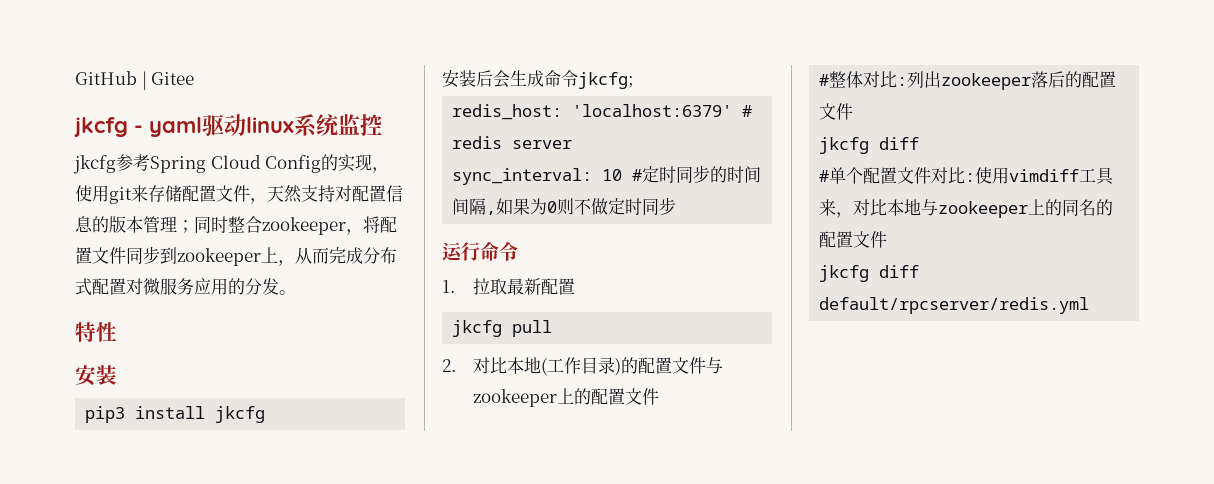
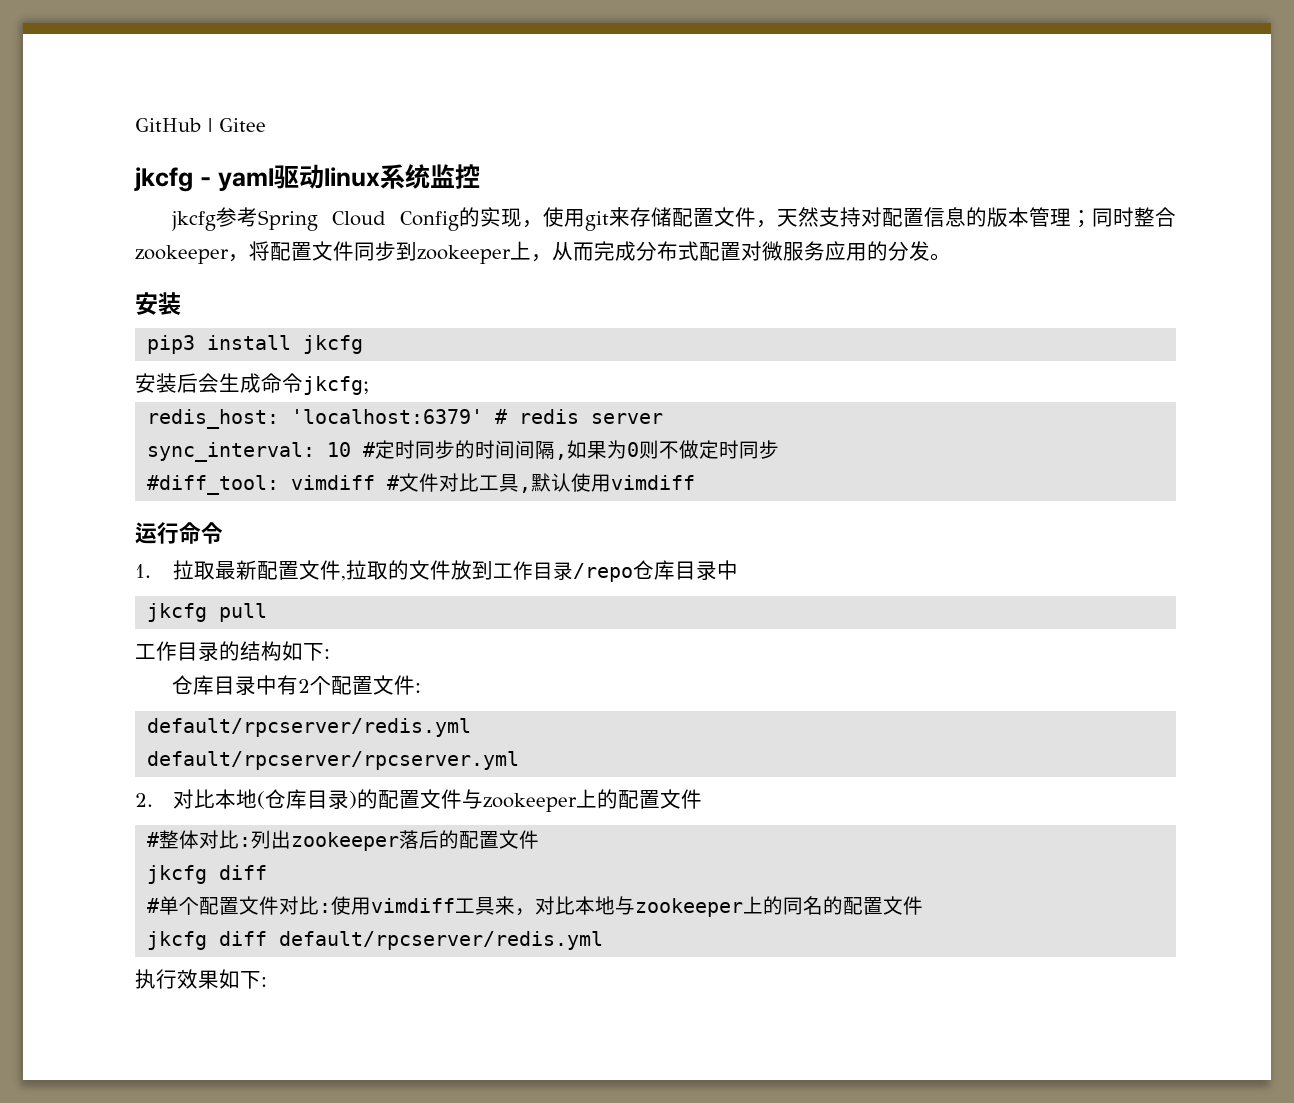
- 特性
+ #diff_tool: vimdiff #文件对比工具,默认使用vimdiff
- 1.拉取最新配置
+ 1.拉取最新配置文件,拉取的文件放到工作目录/repo仓库目录中
  jkcfg pull
+ 工作目录的结构如下:
+ 仓库目录中有2个配置文件:
+ default/rpcserver/redis.yml
+ default/rpcserver/rpcserver.yml
- 2.对比本地(工作目录)的配置文件与zookeeper上的配置文件
+ 2.对比本地(仓库目录)的配置文件与zookeeper上的配置文件
+ 执行效果如下:

